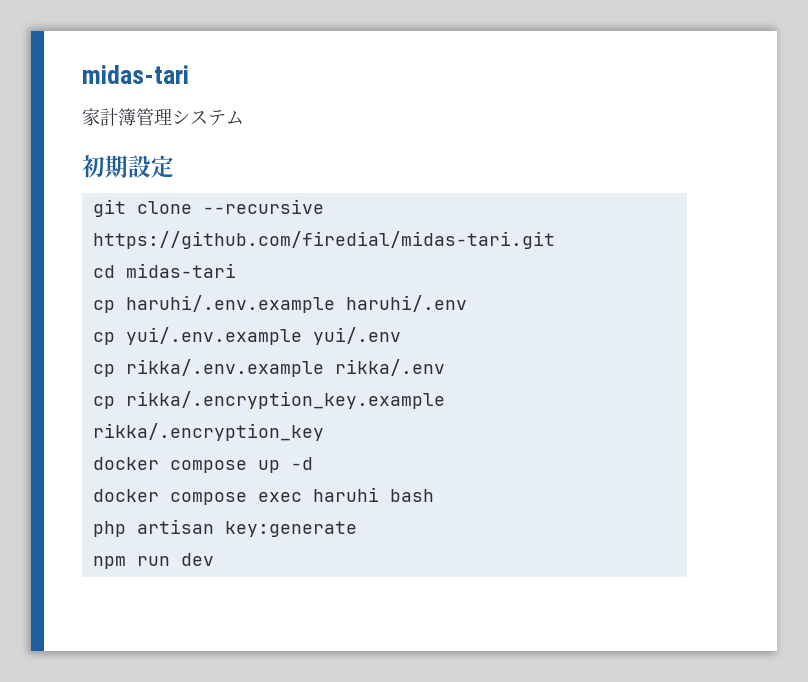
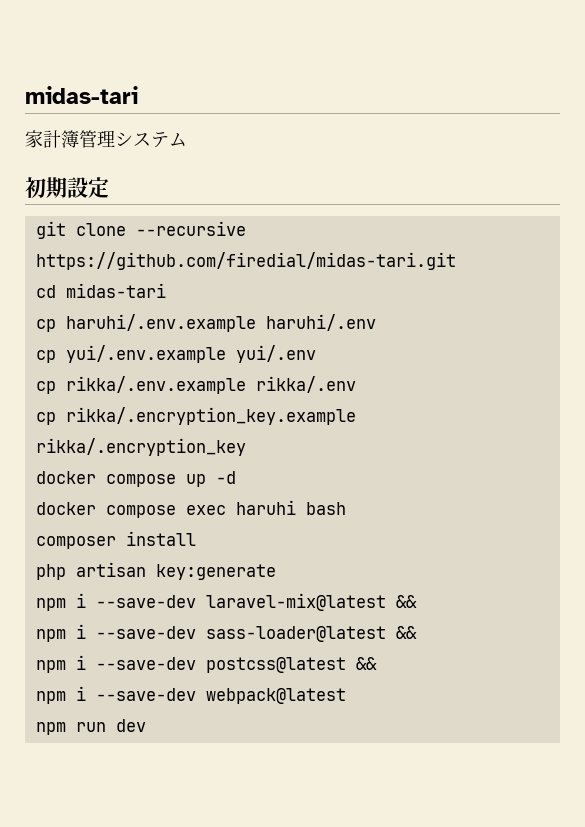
+ composer install
+ npm i --save-dev laravel-mix@latest &&
+ npm i --save-dev sass-loader@latest &&
+ npm i --save-dev postcss@latest &&
+ npm i --save-dev webpack@latest

